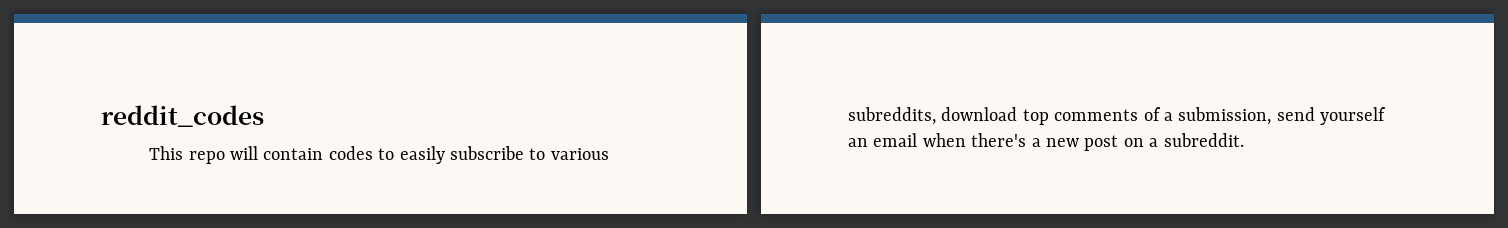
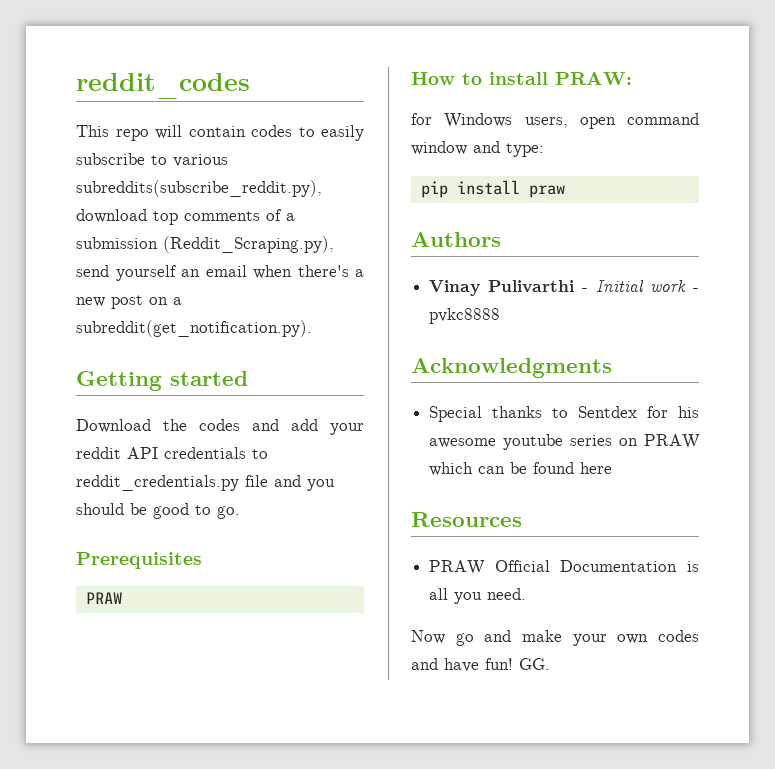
- This repo will contain codes to easily subscribe to various subreddits, download top comments of a submission, send yourself an email when there's a new post on a subreddit.
+ This repo will contain codes to easily subscribe to various subreddits(subscribe_reddit.py), download top comments of a submission (Reddit_Scraping.py), send yourself an email when there's a new post on a subreddit(get_notification.py).
+ Getting started
+ Download the codes and add your reddit API credentials to reddit_credentials.py file and you should be good to go.
+ Prerequisites
+ PRAW
+ How to install PRAW:
+ for Windows users, open command window and type:
+ pip install praw
+ Authors
+ Vinay Pulivarthi - Initial work - pvkc8888
+ Acknowledgments
+ Special thanks to Sentdex for his awesome youtube series on PRAW which can be found here
+ Resources
+ PRAW Official Documentation is all you need.
+ Now go and make your own codes and have fun! GG.

